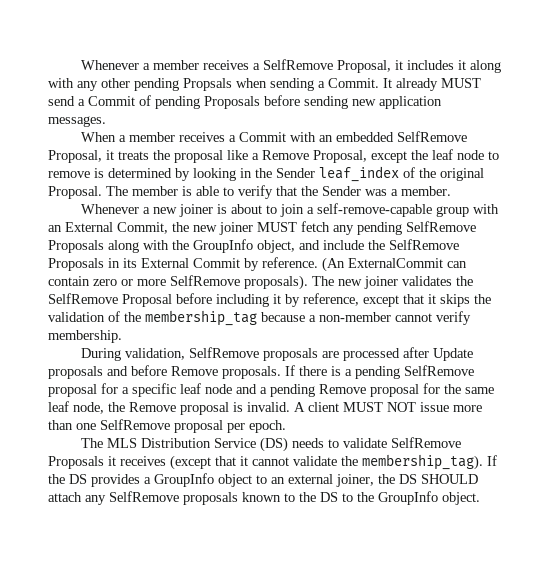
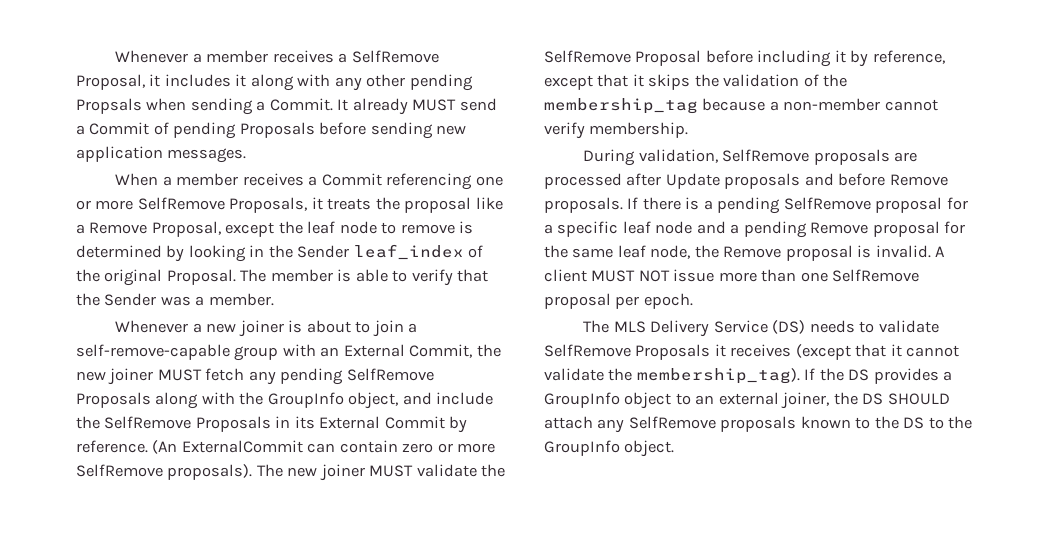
- When a member receives a Commit with an embedded SelfRemove Proposal, it treats the proposal like a Remove Proposal, except the leaf node to remove is determined by looking in the Sender leaf_index of the original Proposal.
+ When a member receives a Commit referencing one or more SelfRemove Proposals, it treats the proposal like a Remove Proposal, except the leaf node to remove is determined by looking in the Sender leaf_index of the original Proposal.
- The new joiner validates the SelfRemove Proposal before including it by reference, except that it skips the validation of the membership_tag because a non-member cannot verify membership.
+ The new joiner MUST validate the SelfRemove Proposal before including it by reference, except that it skips the validation of the membership_tag because a non-member cannot verify membership.
- The MLS Distribution Service (DS) needs to validate SelfRemove Proposals it receives (except that it cannot validate the membership_tag).
+ The MLS Delivery Service (DS) needs to validate SelfRemove Proposals it receives (except that it cannot validate the membership_tag).

